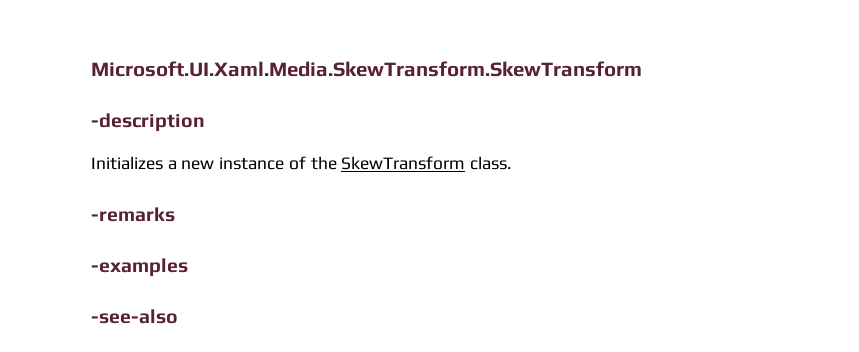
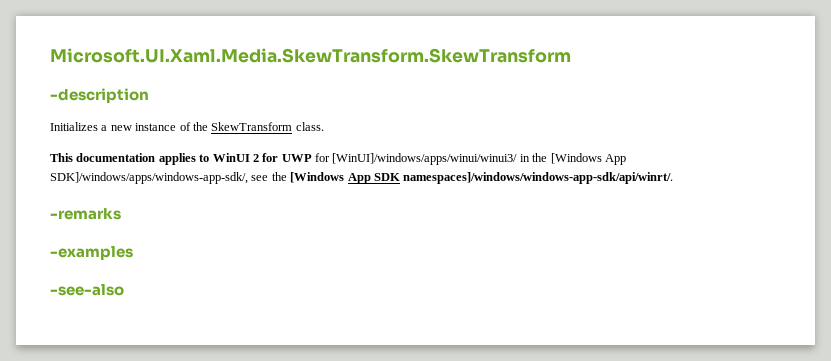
+ This documentation applies to WinUI 2 for UWP for [WinUI]/windows/apps/winui/winui3/ in the [Windows App SDK]/windows/apps/windows-app-sdk/, see the [Windows App SDK namespaces]/windows/windows-app-sdk/api/winrt/.

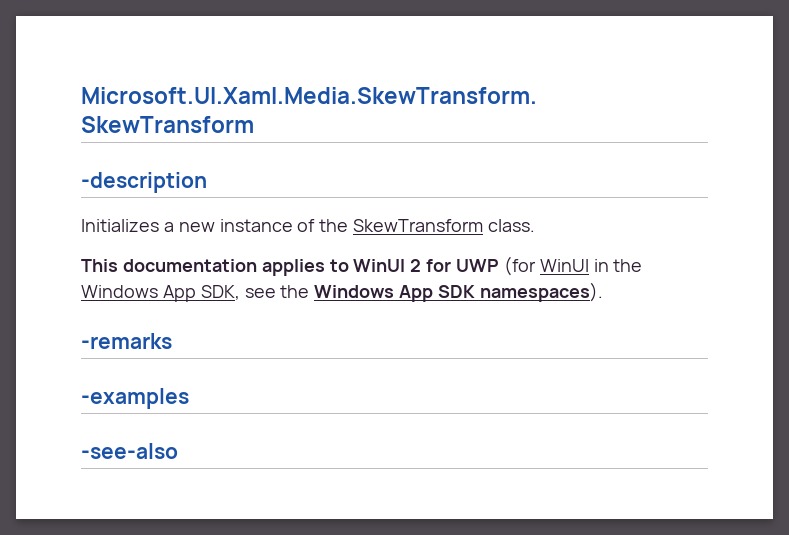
- This documentation applies to WinUI 2 for UWP for [WinUI]/windows/apps/winui/winui3/ in the [Windows App SDK]/windows/apps/windows-app-sdk/, see the [Windows App SDK namespaces]/windows/windows-app-sdk/api/winrt/.
+ This documentation applies to WinUI 2 for UWP (for WinUI in the Windows App SDK, see the Windows App SDK namespaces).

